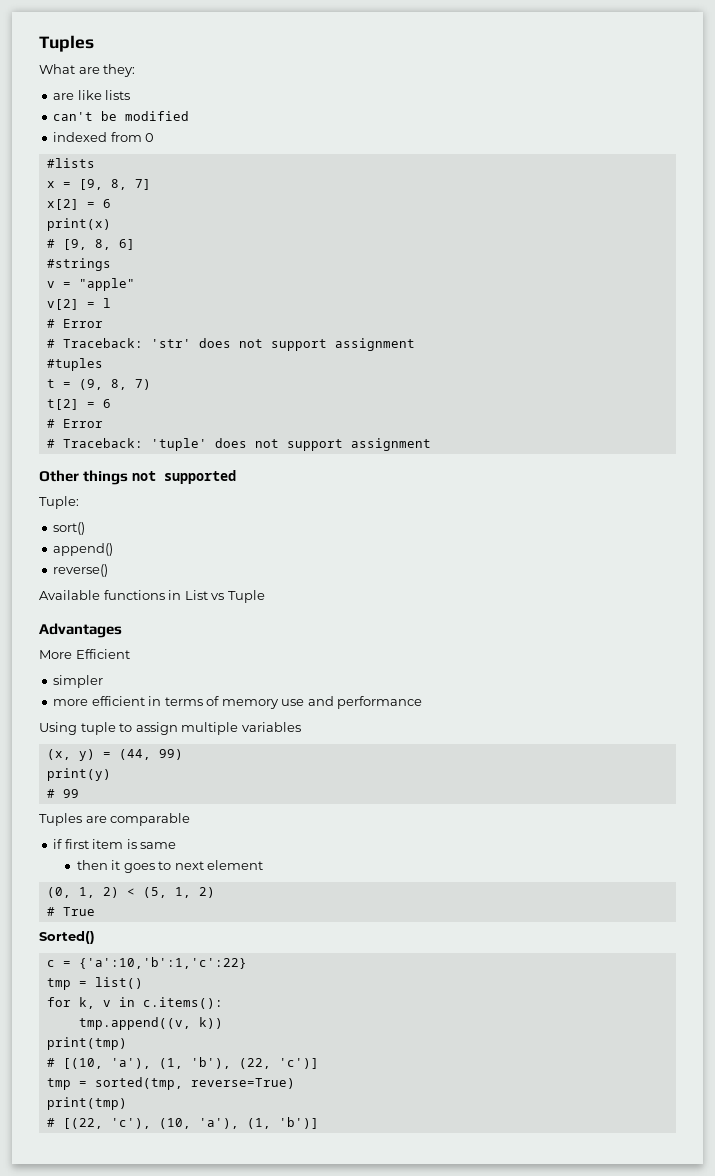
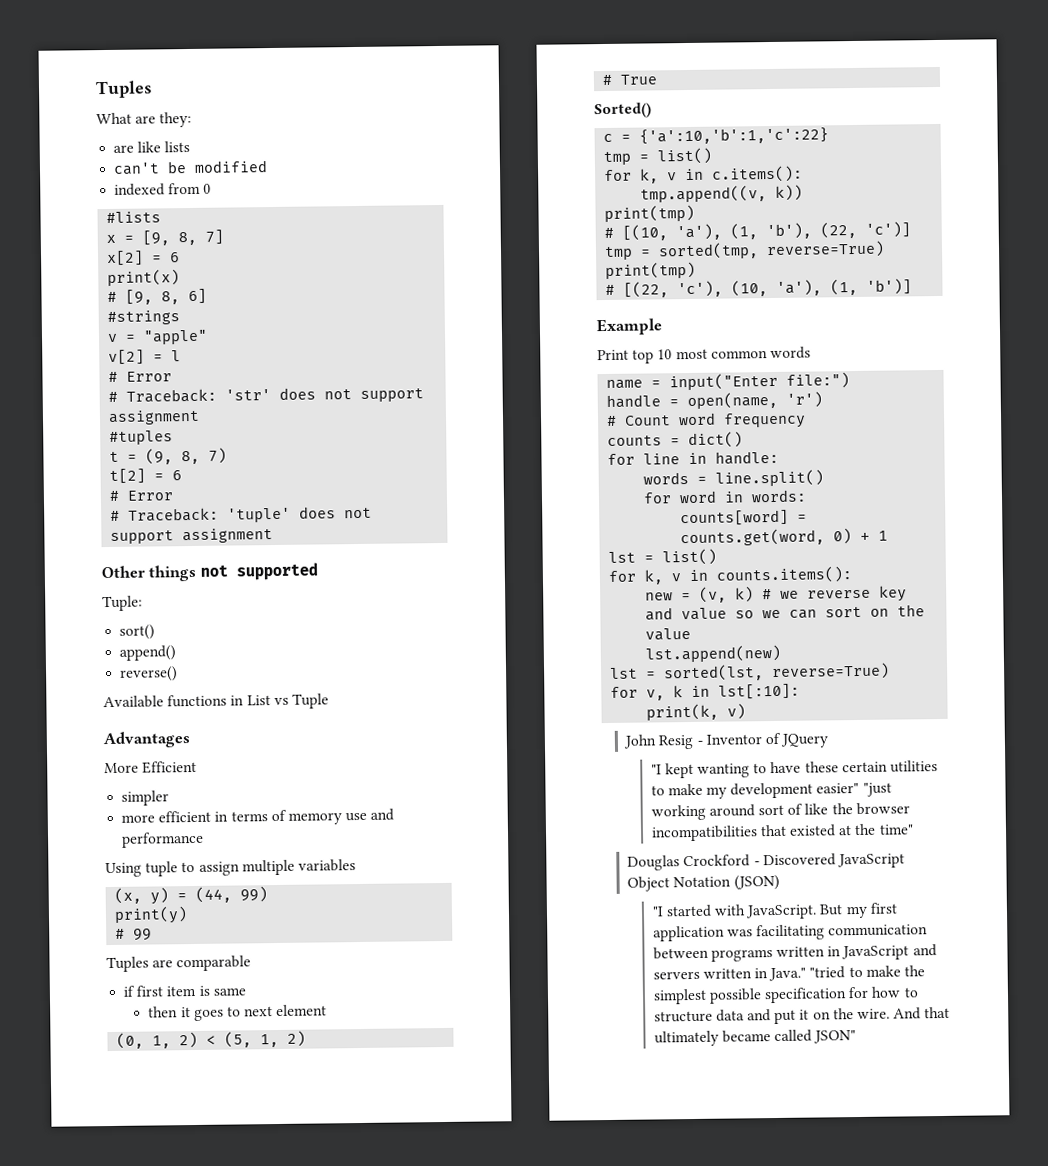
+ Example
+ Print top 10 most common words
+ name = input("Enter file:")
+ handle = open(name, 'r')
+ # Count word frequency
+ counts = dict()
+ for line in handle:
+ words = line.split()
+ for word in words:
+ counts[word] = counts.get(word, 0) + 1
+ lst = list()
+ for k, v in counts.items():
+ new = (v, k) # we reverse key and value so we can sort on the value
+ lst.append(new)
+ lst = sorted(lst, reverse=True)
+ for v, k in lst[:10]:
+ print(k, v)
+ John Resig - Inventor of JQuery
+ "I kept wanting to have these certain utilities to make my development easier" "just working around sort of like the browser incompatibilities that existed at the time"
+ Douglas Crockford - Discovered JavaScript Object Notation (JSON)
+ "I started with JavaScript. But my first application was facilitating communication between programs written in JavaScript and servers written in Java." "tried to make the simplest possible specification for how to structure data and put it on the wire. And that ultimately became called JSON"

